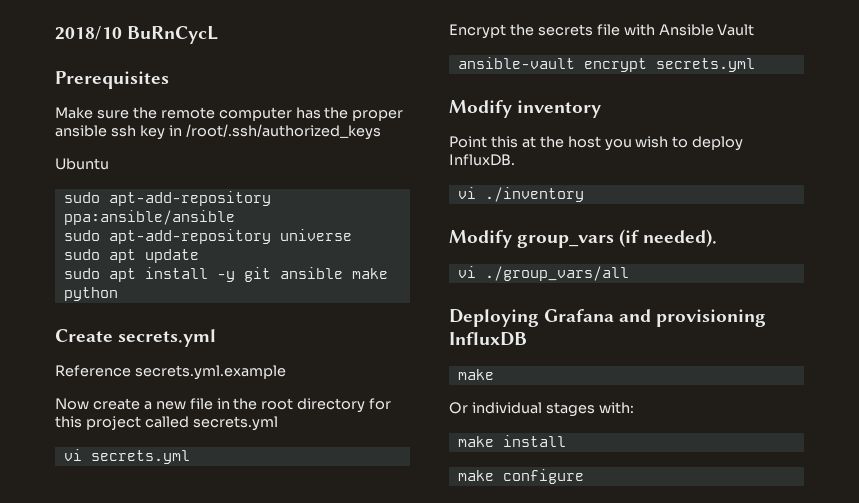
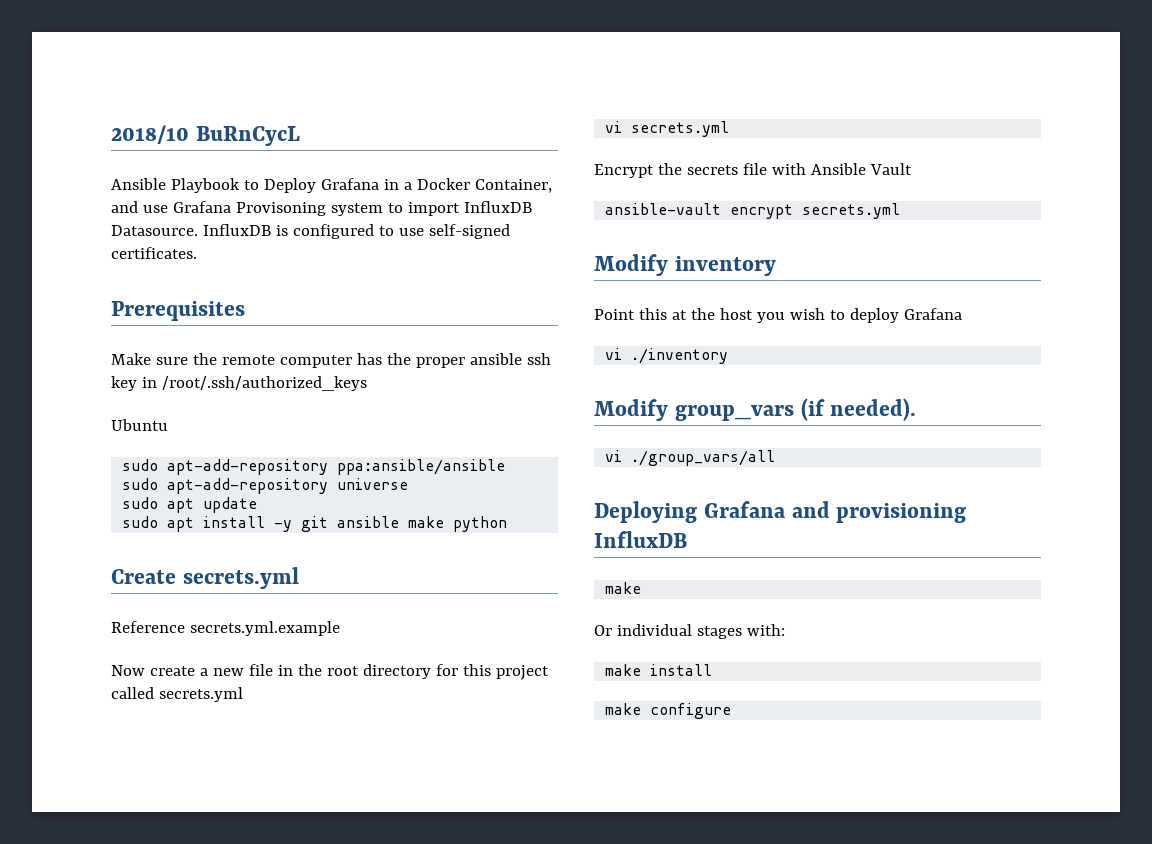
+ Ansible Playbook to Deploy Grafana in a Docker Container, and use Grafana Provisoning system to import InfluxDB Datasource. InfluxDB is configured to use self-signed certificates.
- Point this at the host you wish to deploy InfluxDB.
+ Point this at the host you wish to deploy Grafana

